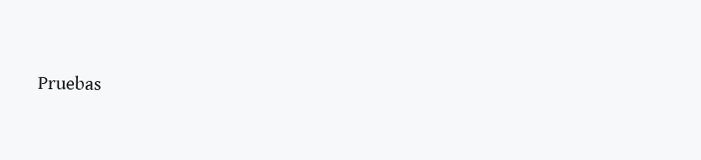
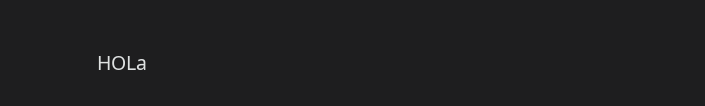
- Pruebas
+ HOLa

